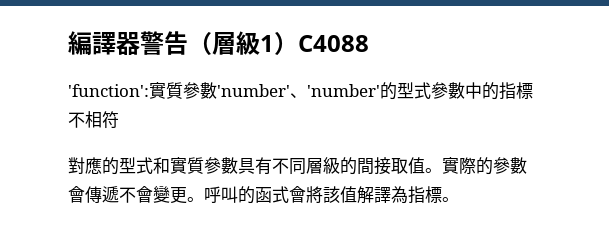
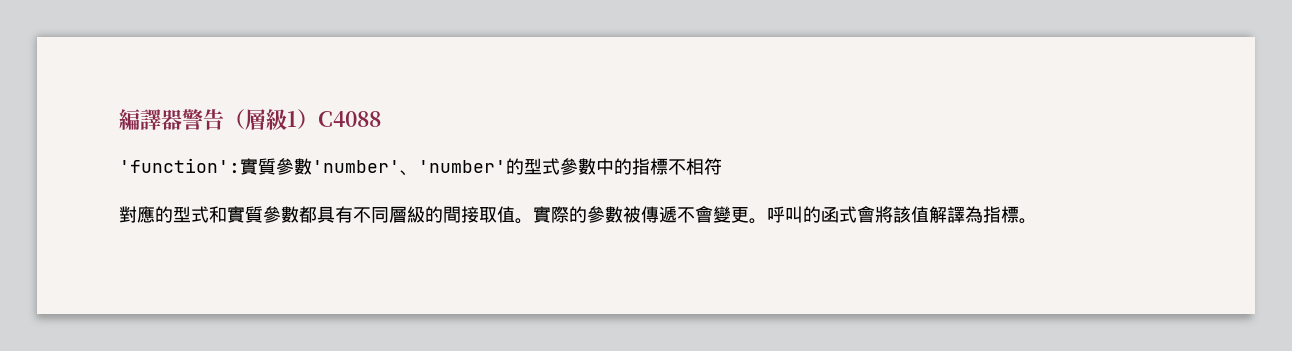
- 對應的型式和實質參數具有不同層級的間接取值。
+ 對應的型式和實質參數都具有不同層級的間接取值。
- 實際的參數會傳遞不會變更。
+ 實際的參數被傳遞不會變更。

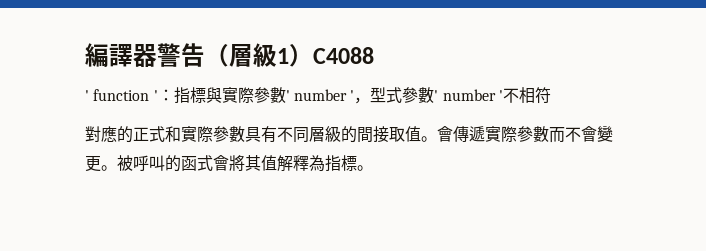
- 'function':實質參數'number'、'number'的型式參數中的指標不相符
+ ' function '：指標與實際參數' number '，型式參數' number '不相符
- 對應的型式和實質參數都具有不同層級的間接取值。
+ 對應的正式和實際參數具有不同層級的間接取值。
- 實際的參數被傳遞不會變更。
+ 會傳遞實際參數而不會變更。
- 呼叫的函式會將該值解譯為指標。
+ 被呼叫的函式會將其值解釋為指標。

